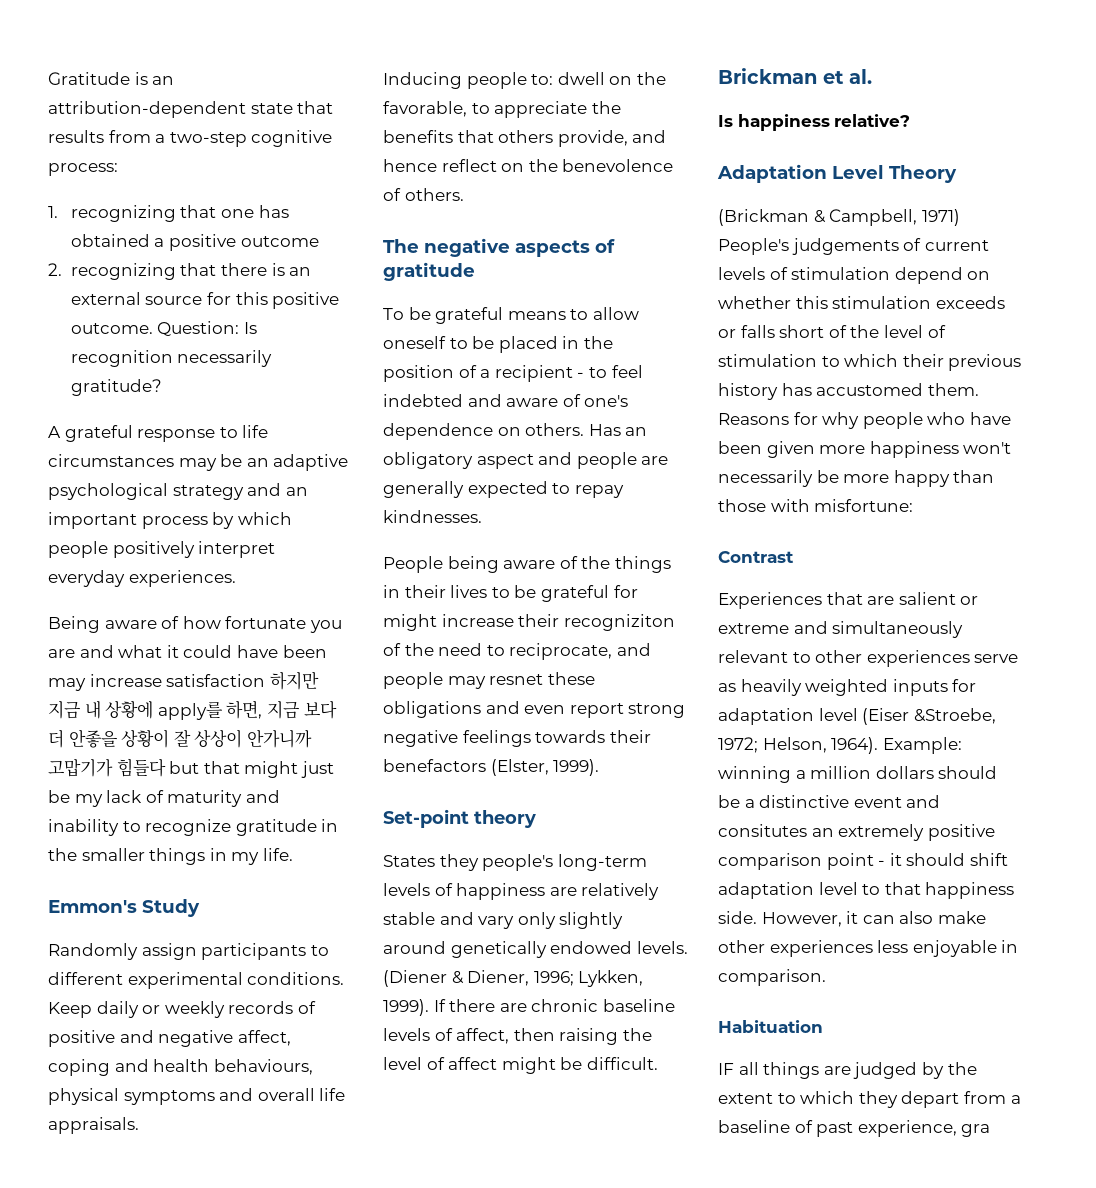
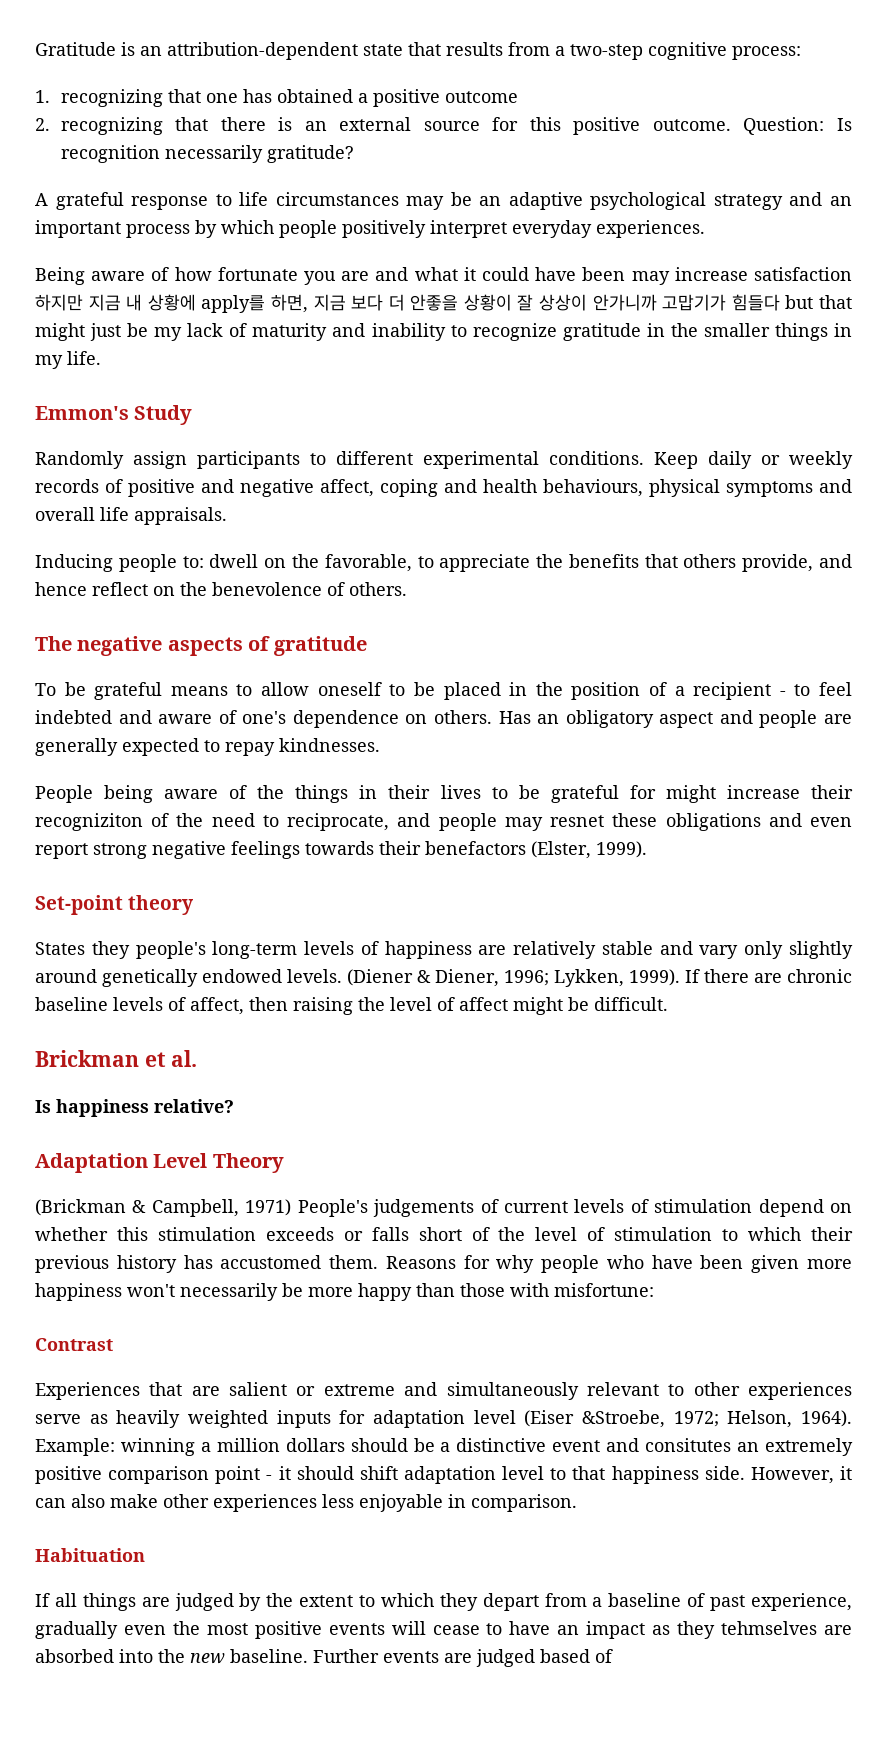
- IF all things are judged by the extent to which they depart from a baseline of past experience, gra
+ If all things are judged by the extent to which they depart from a baseline of past experience, gradually even the most positive events will cease to have an impact as they tehmselves are absorbed into the new baseline. Further events are judged based of

